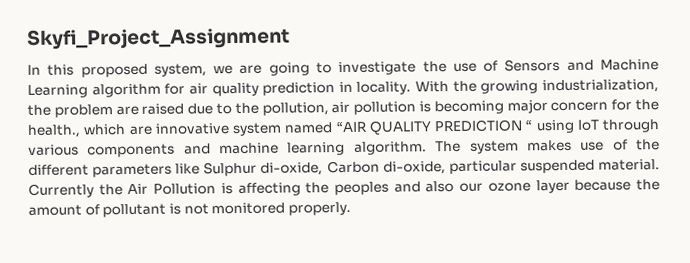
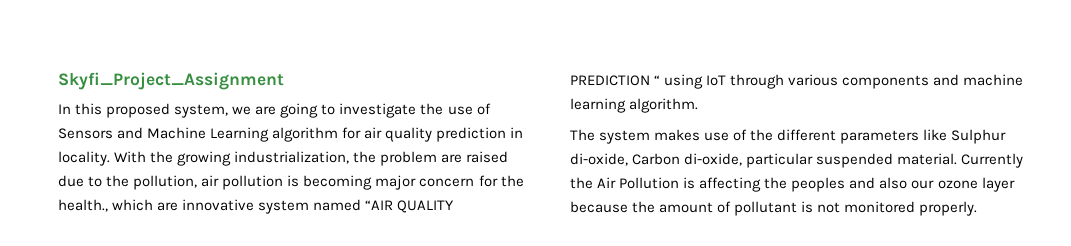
- With the growing industrialization, the problem are raised due to the pollution, air pollution is becoming major concern for the health., which are innovative system named “AIR QUALITY PREDICTION “ using IoT through various components and machine learning algorithm. The system makes use of the different parameters like Sulphur di-oxide, Carbon di-oxide, particular suspended material.
+ With the growing industrialization, the problem are raised due to the pollution, air pollution is becoming major concern for the health., which are innovative system named “AIR QUALITY PREDICTION “ using IoT through various components and machine learning algorithm.
+ The system makes use of the different parameters like Sulphur di-oxide, Carbon di-oxide, particular suspended material.

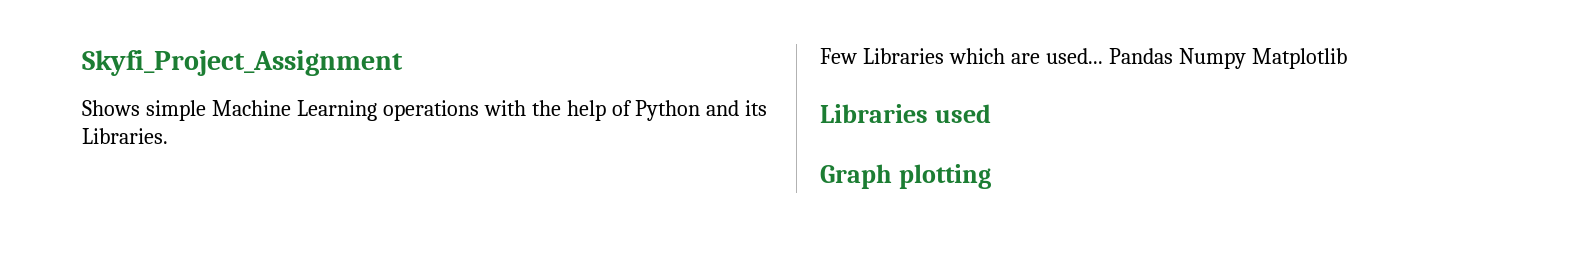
- In this proposed system, we are going to investigate the use of Sensors and Machine Learning algorithm for air quality prediction in locality. With the growing industrialization, the problem are raised due to the pollution, air pollution is becoming major concern for the health., which are innovative system named “AIR QUALITY PREDICTION “ using IoT through various components and machine learning algorithm.
- The system makes use of the different parameters like Sulphur di-oxide, Carbon di-oxide, particular suspended material. Currently the Air Pollution is affecting the peoples and also our ozone layer because the amount of pollutant is not monitored properly.
+ Shows simple Machine Learning operations with the help of Python and its Libraries.
+ Few Libraries which are used... Pandas Numpy Matplotlib
+ Libraries used
+ Graph plotting

